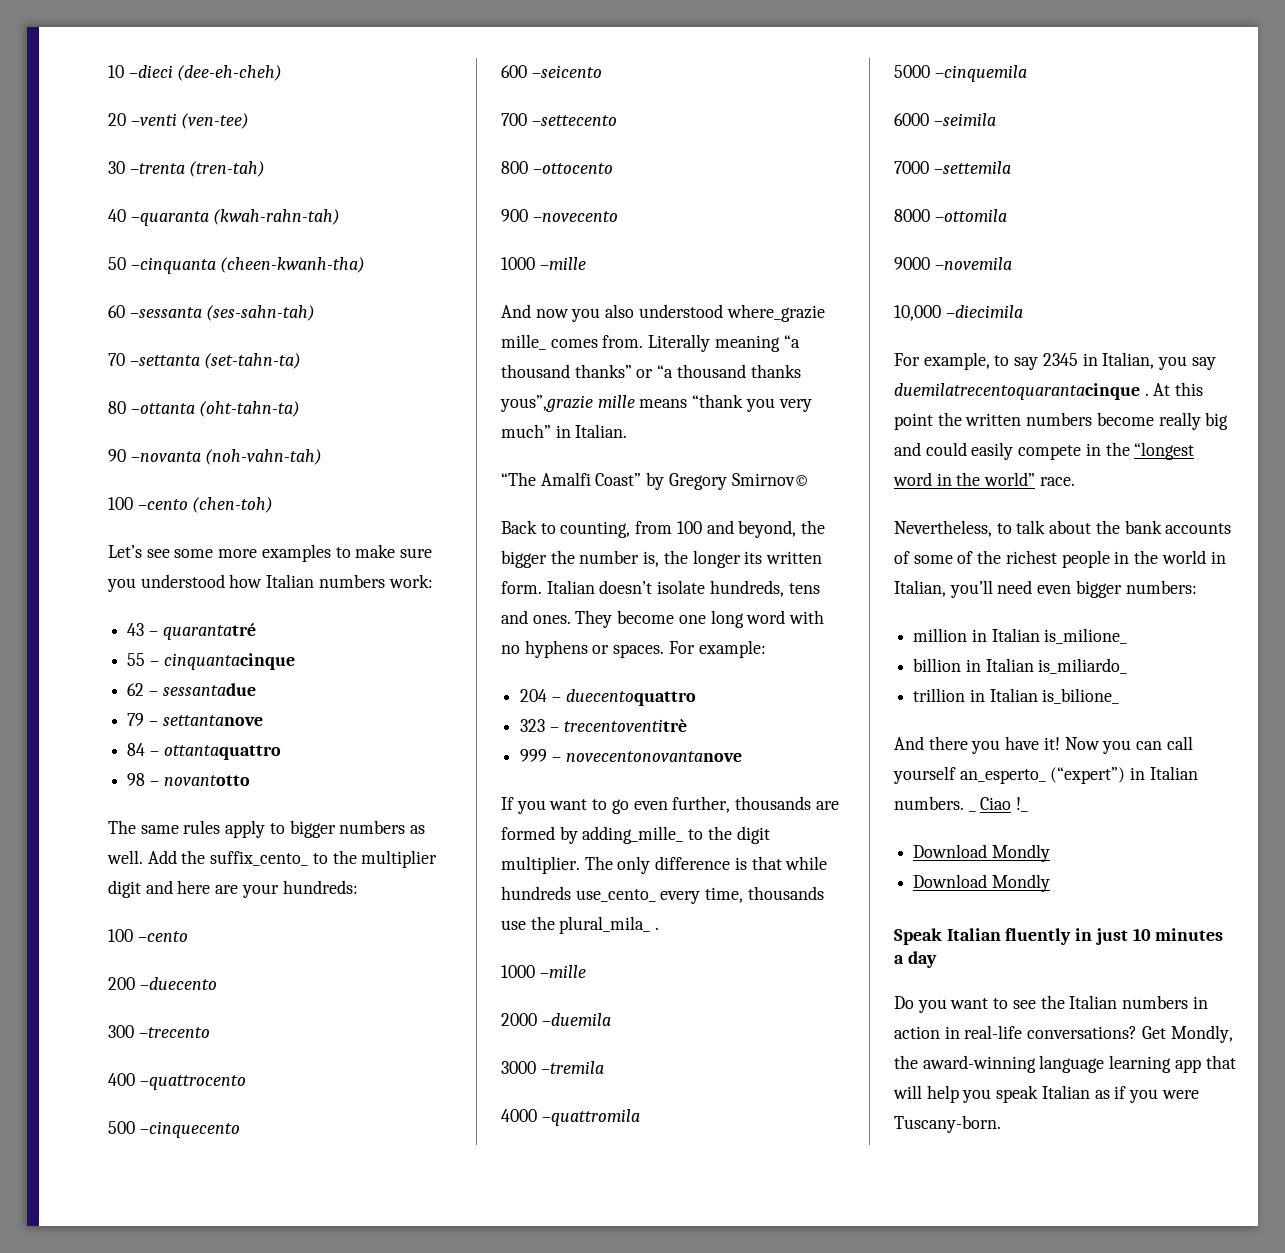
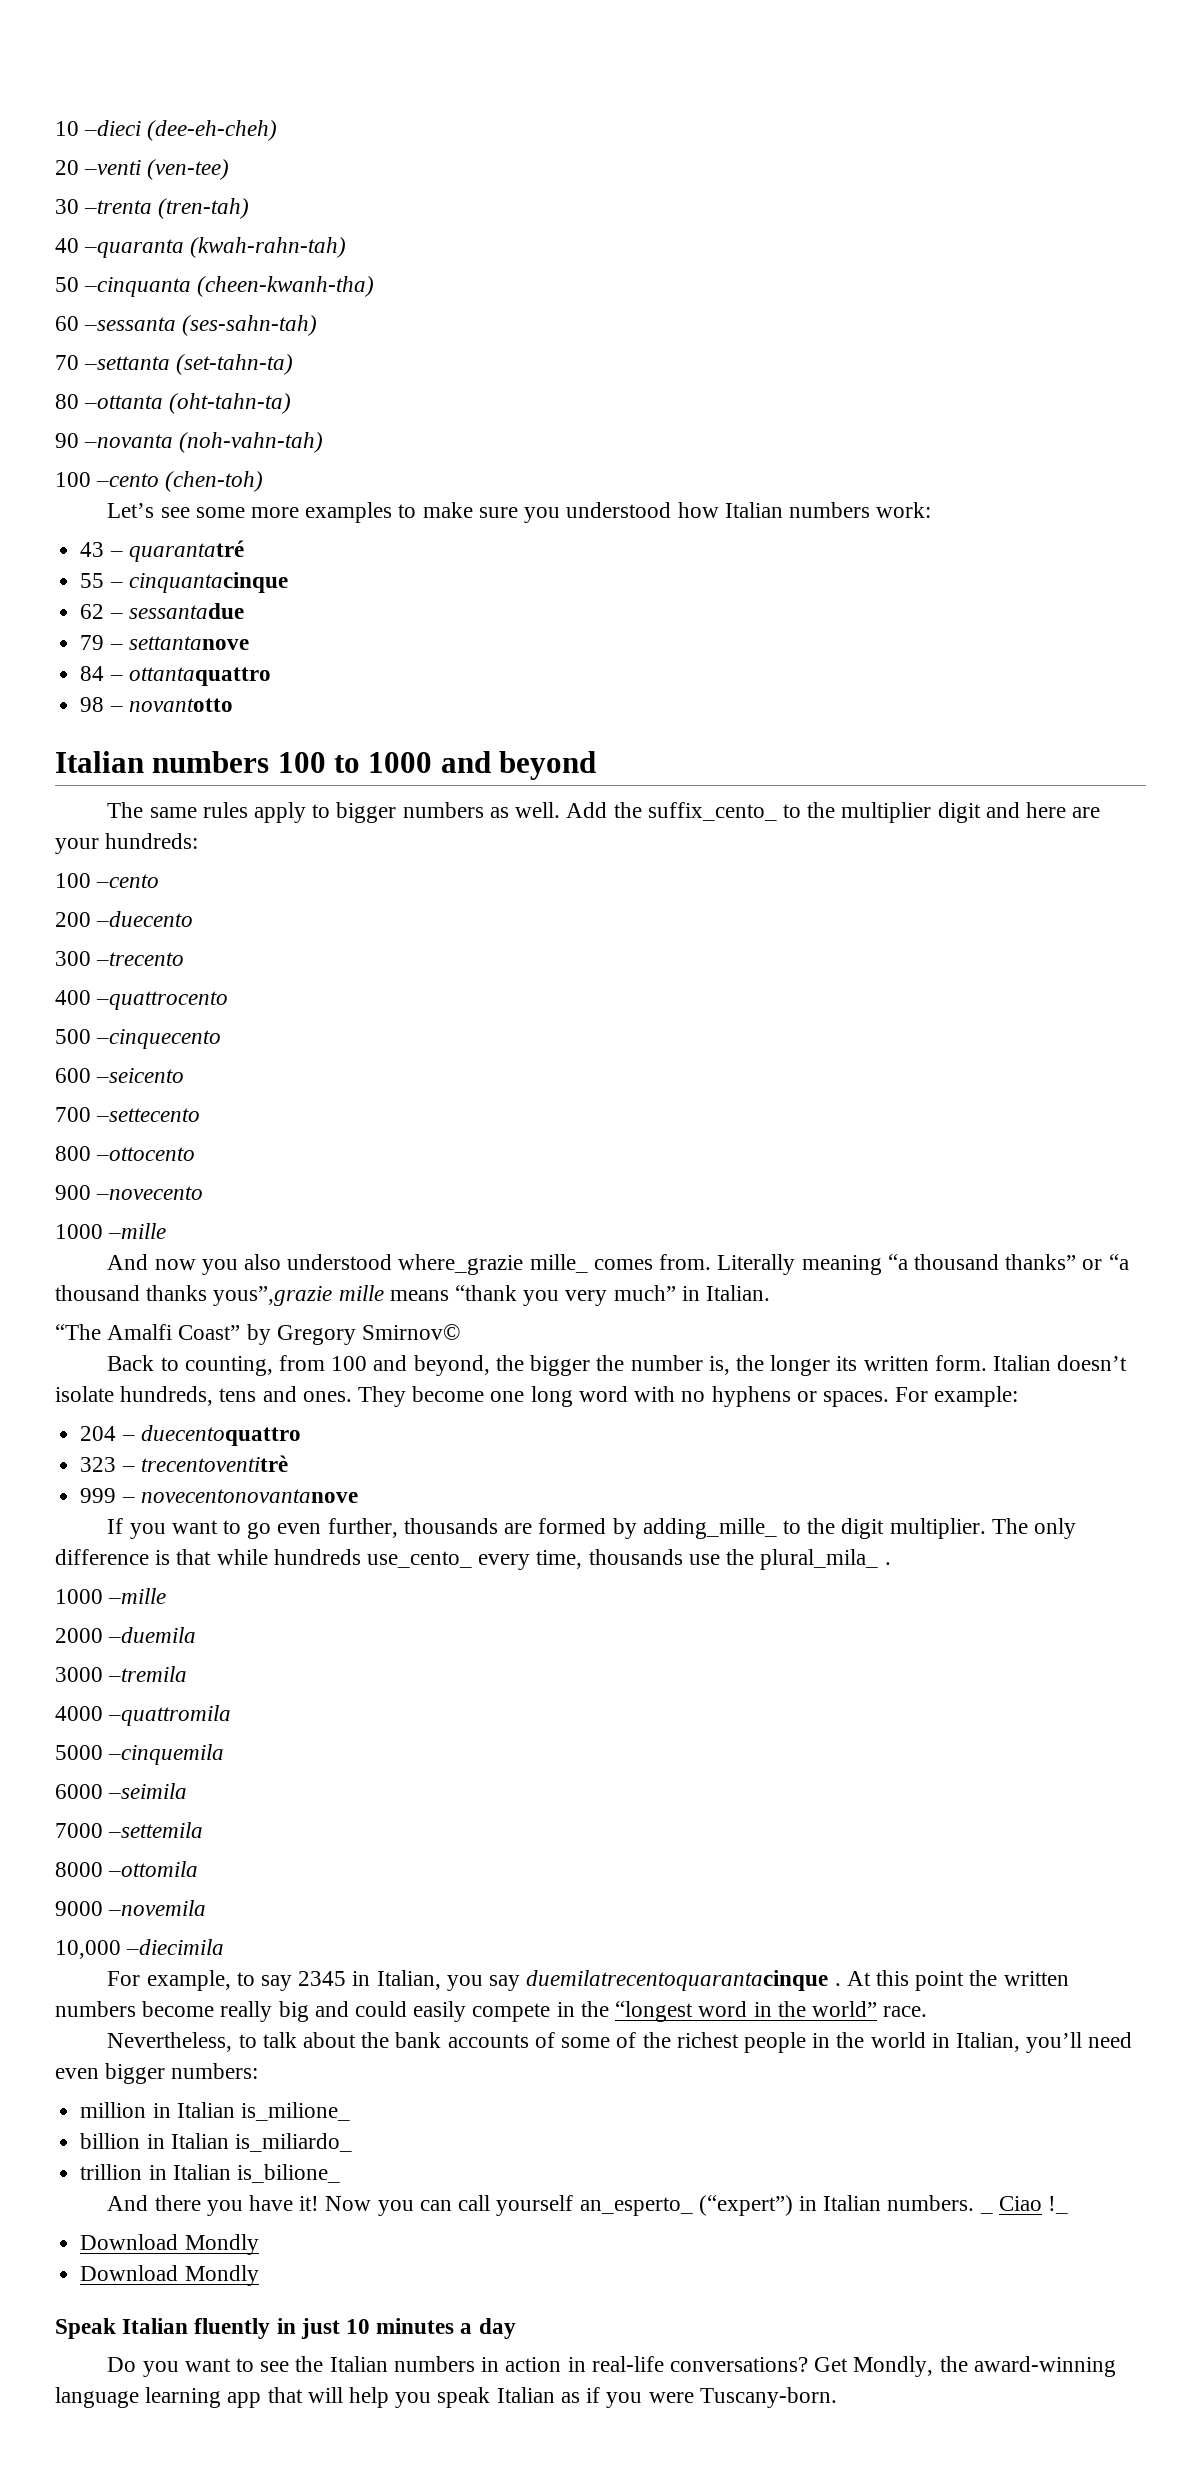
+ Italian numbers 100 to 1000 and beyond

